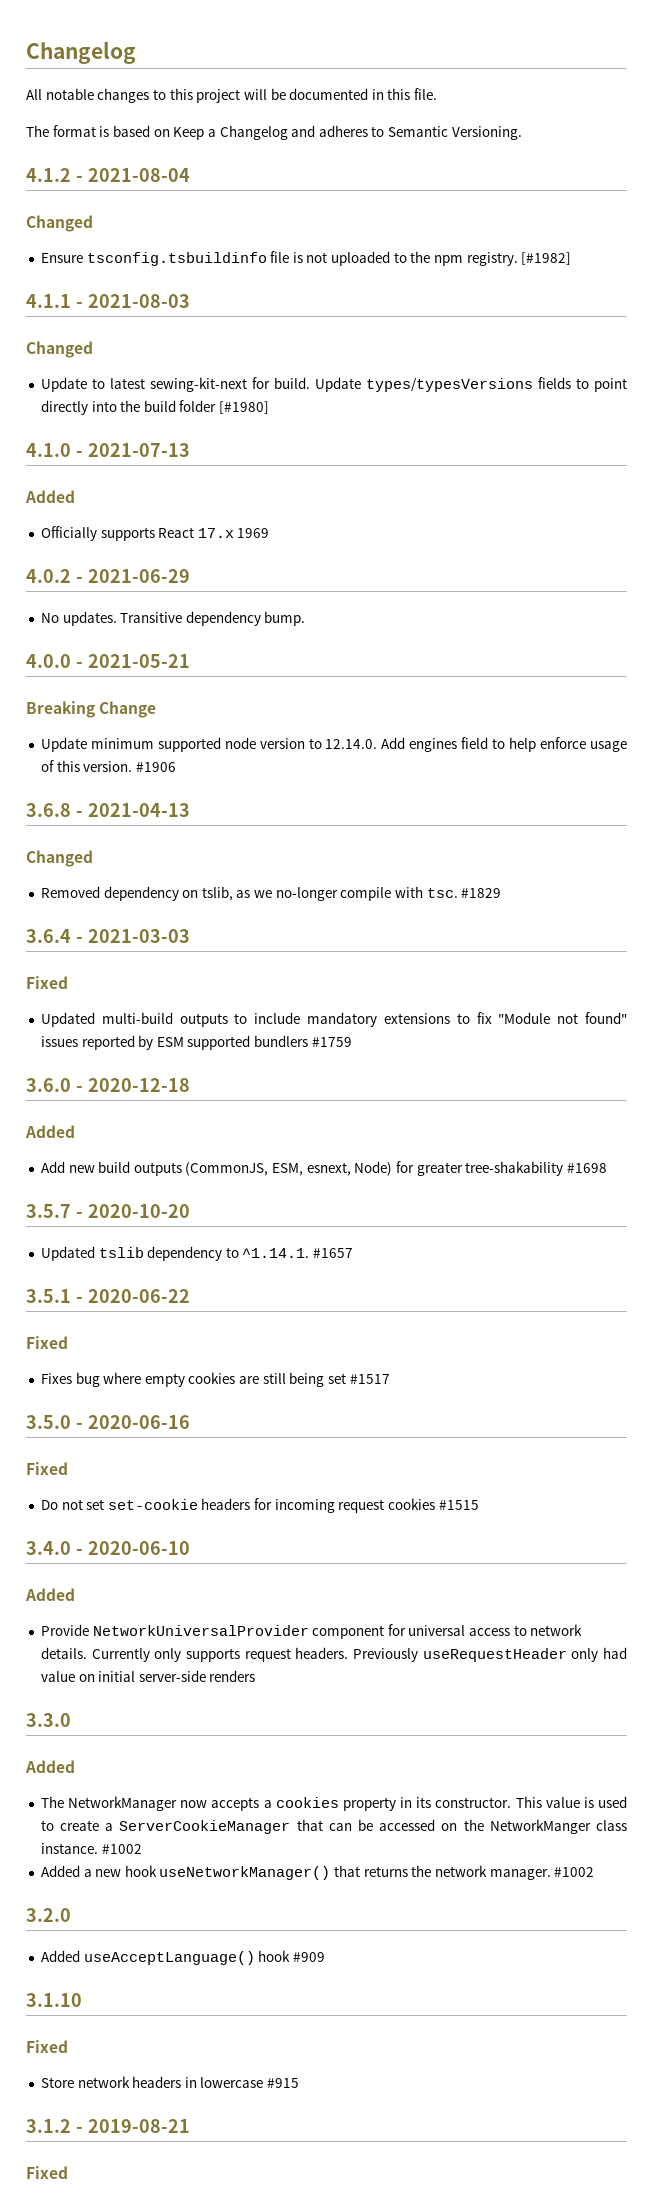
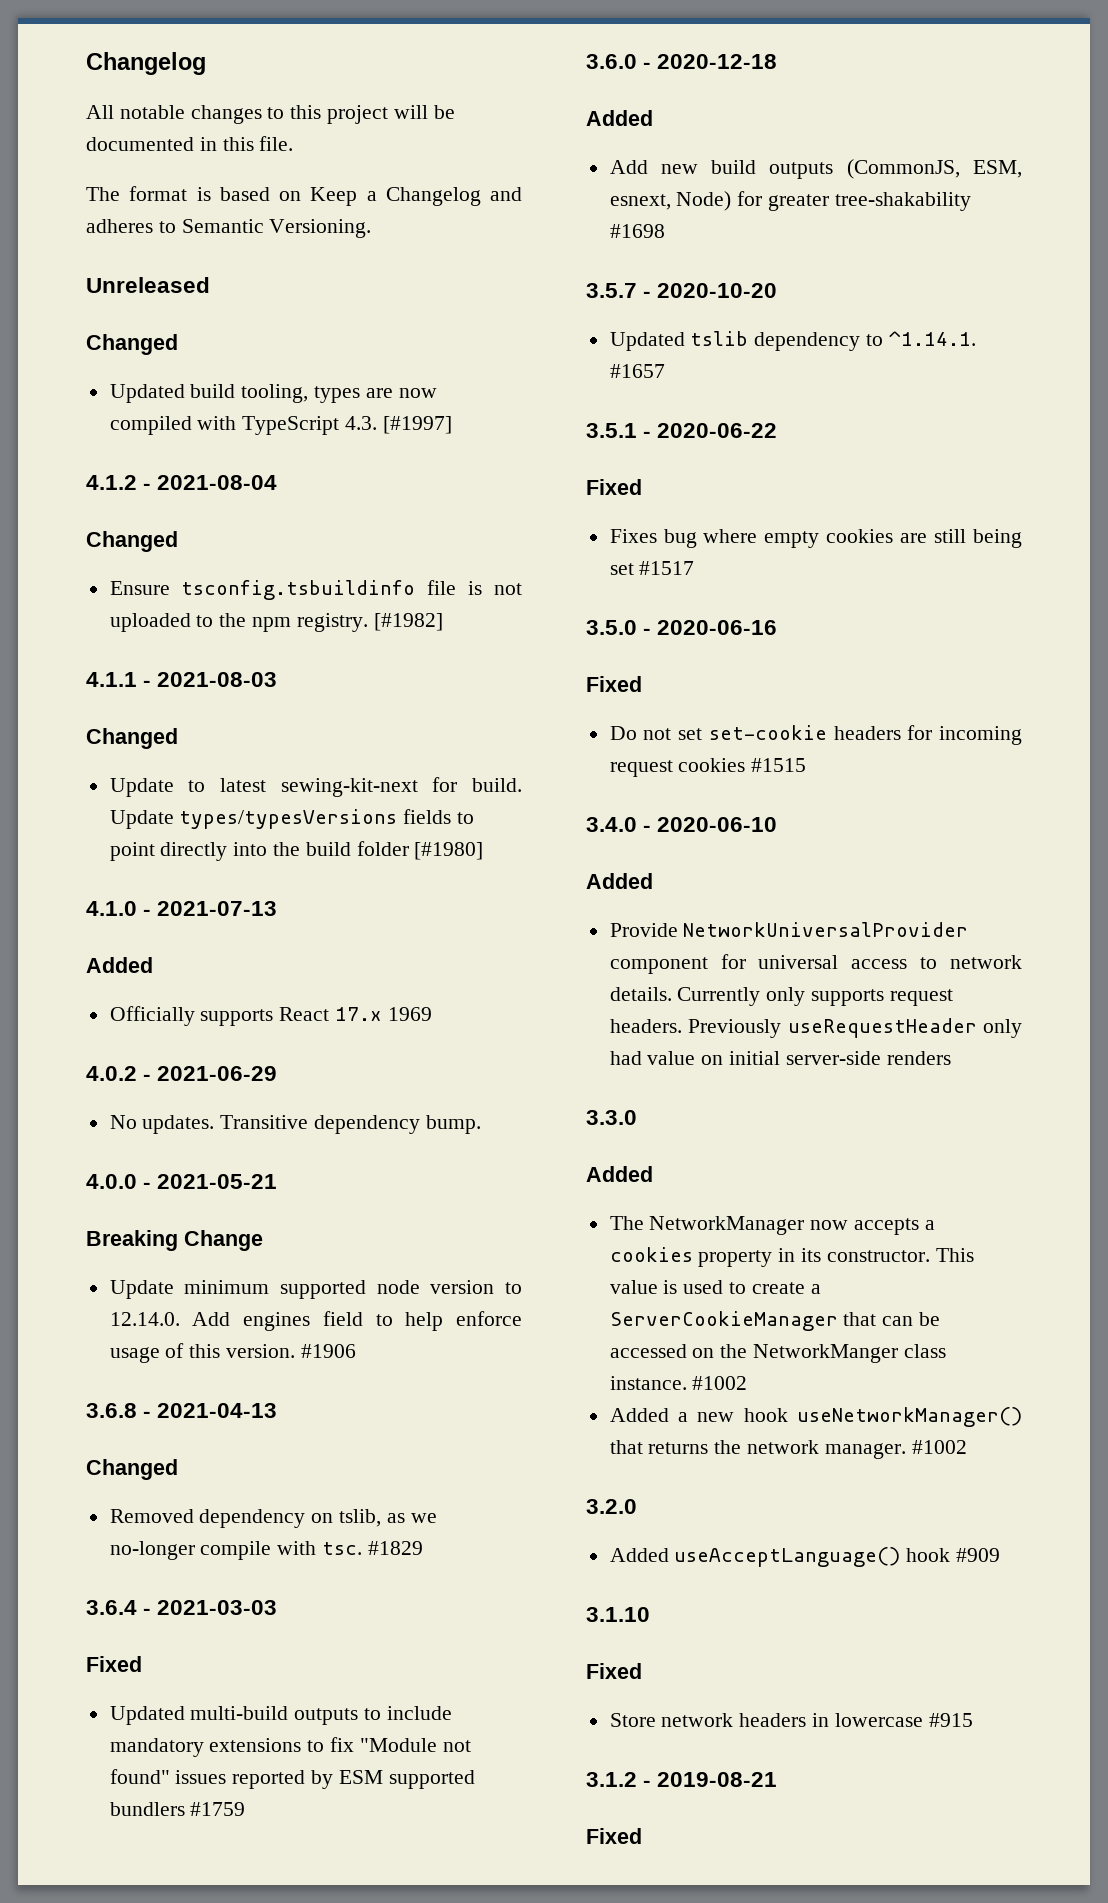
+ Unreleased
+ Changed
+ Updated build tooling, types are now compiled with TypeScript 4.3. [#1997]

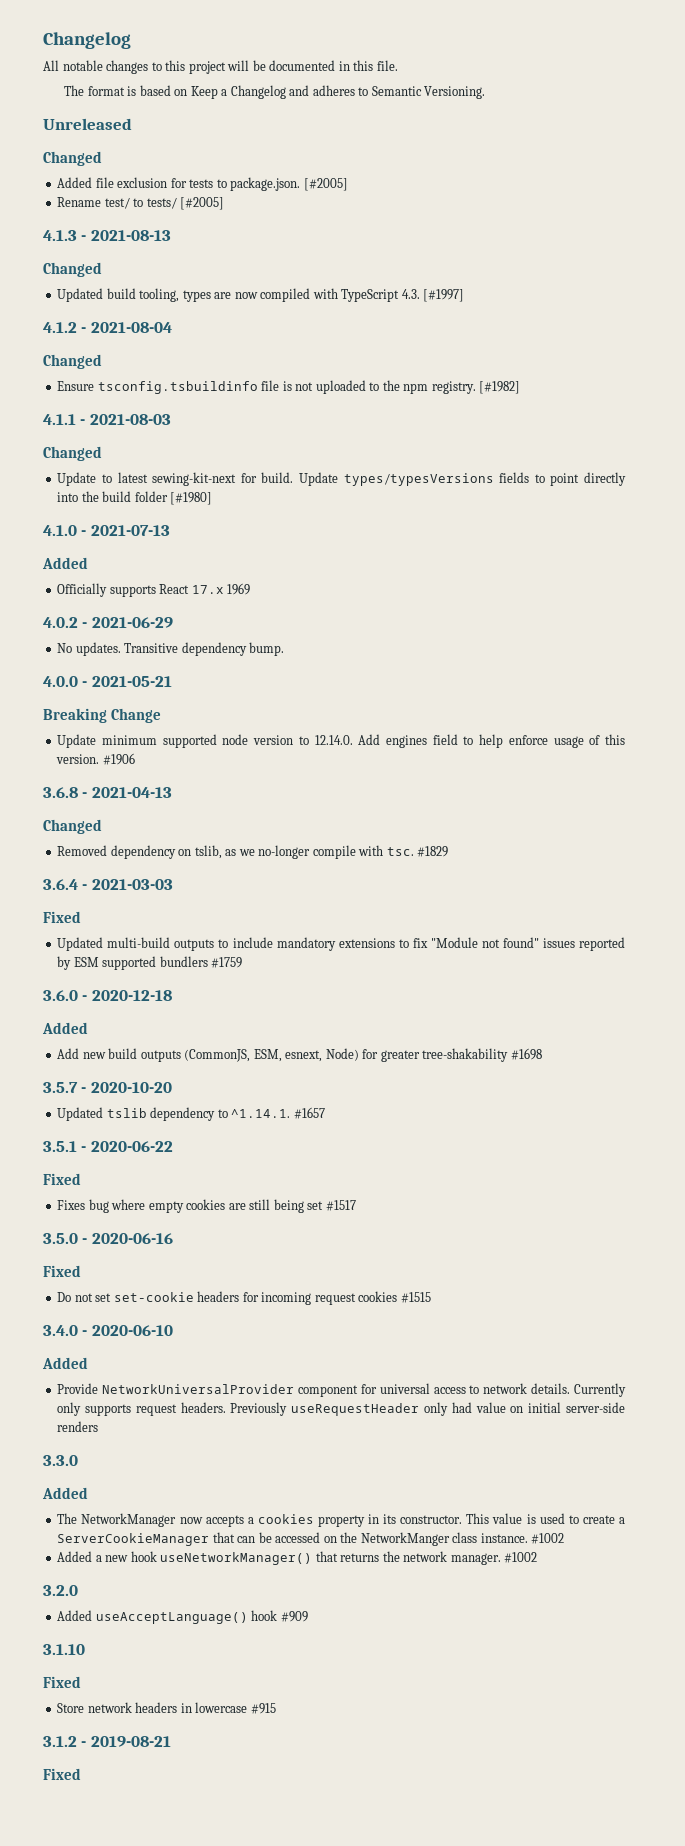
+ Added file exclusion for tests to package.json. [#2005]
+ Rename test/ to tests/ [#2005]
+ 4.1.3 - 2021-08-13
+ Changed

